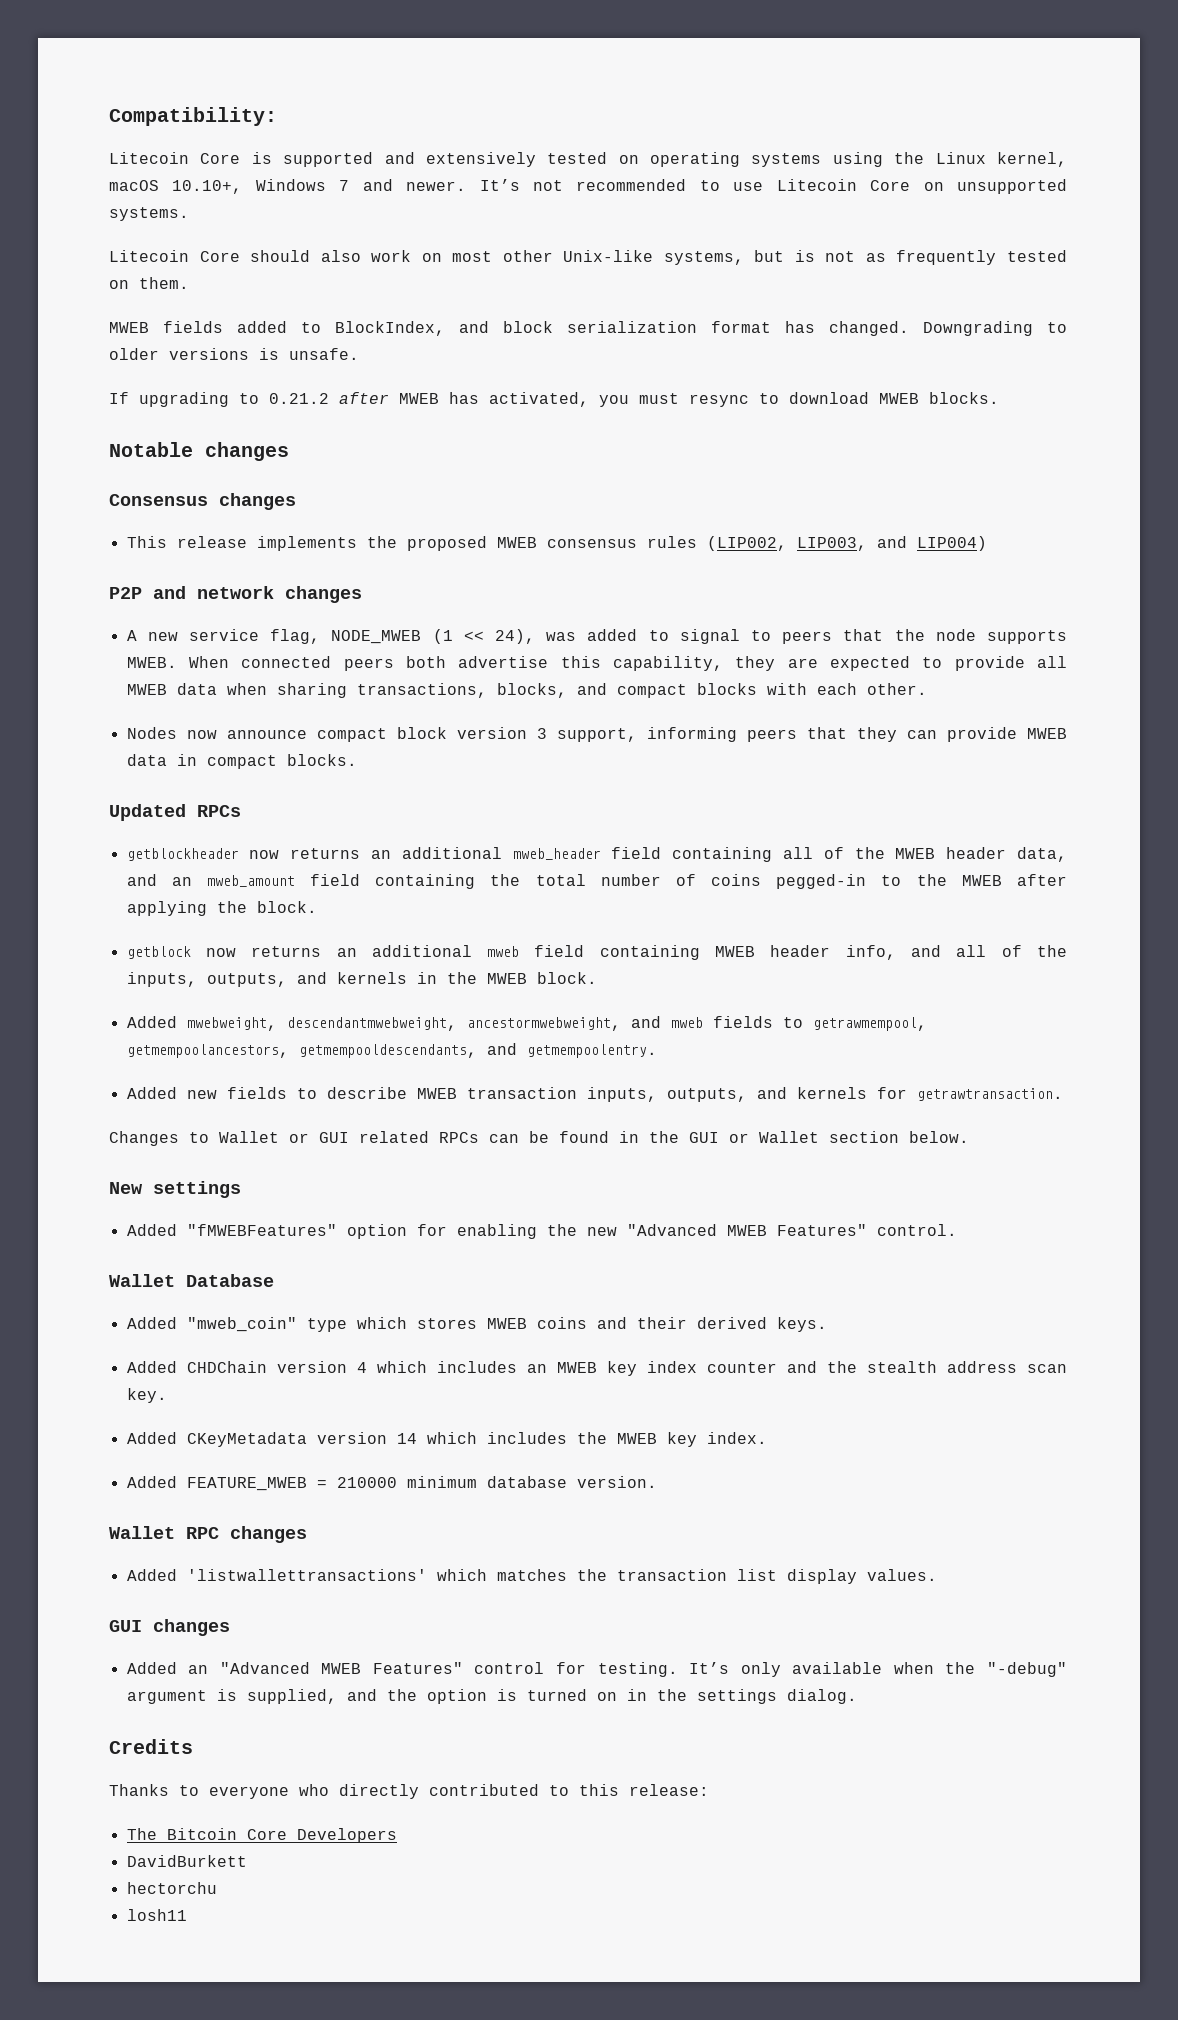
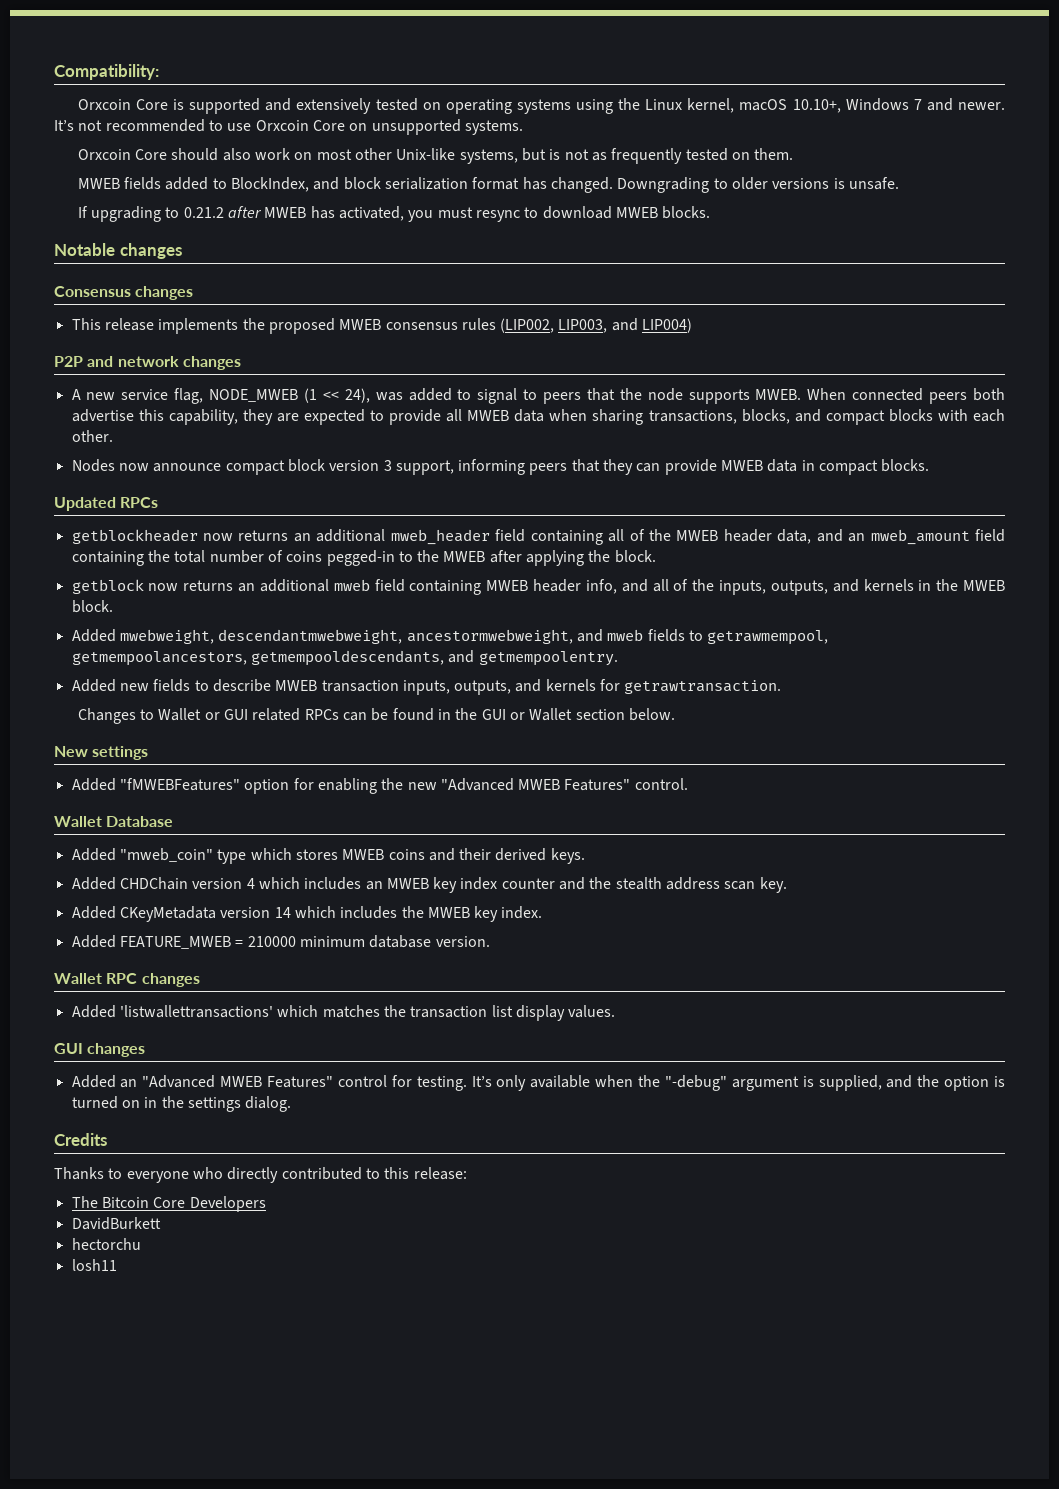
- Litecoin Core is supported and extensively tested on operating systems using the Linux kernel, macOS 10.10+, Windows 7 and newer.
+ Orxcoin Core is supported and extensively tested on operating systems using the Linux kernel, macOS 10.10+, Windows 7 and newer.
- It’s not recommended to use Litecoin Core on unsupported systems.
+ It’s not recommended to use Orxcoin Core on unsupported systems.
- Litecoin Core should also work on most other Unix-like systems, but is not as frequently tested on them.
+ Orxcoin Core should also work on most other Unix-like systems, but is not as frequently tested on them.

